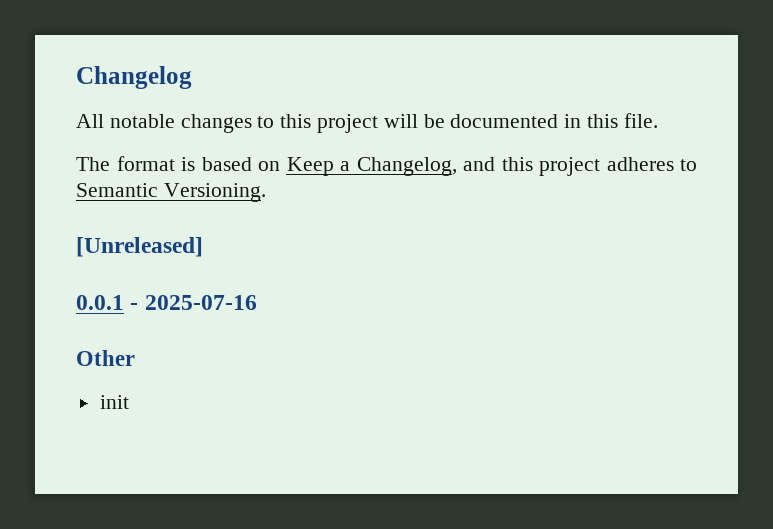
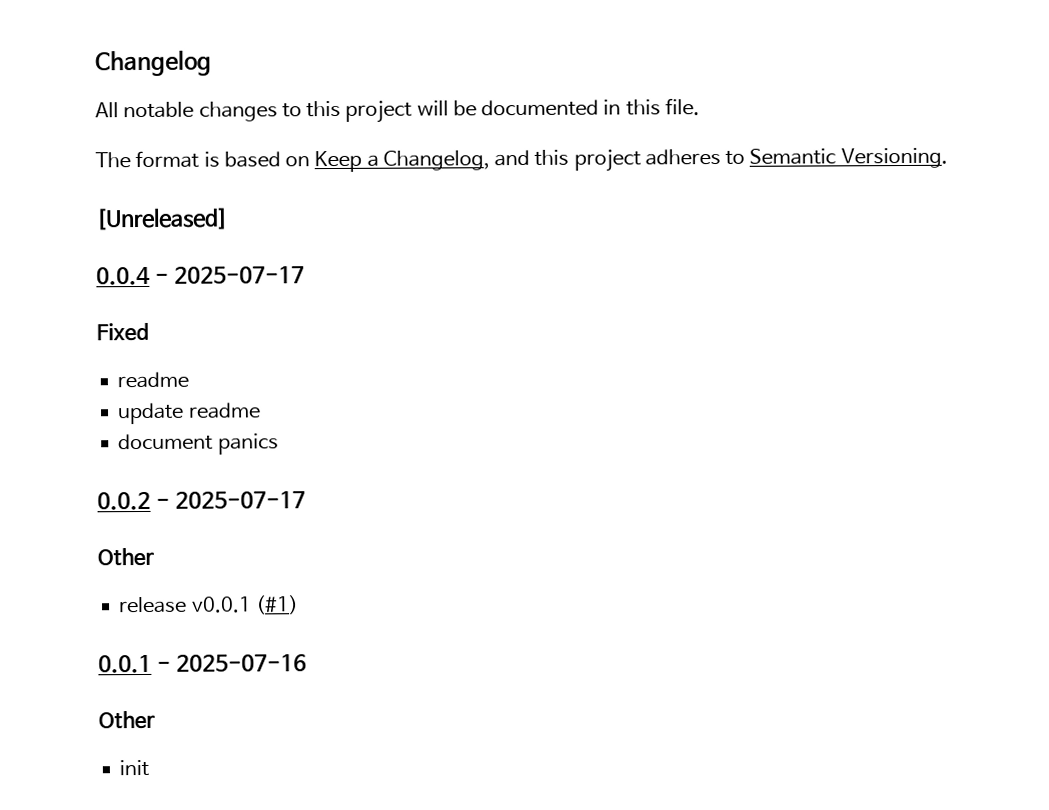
+ 0.0.4 - 2025-07-17
+ Fixed
+ readme
+ update readme
+ document panics
+ 0.0.2 - 2025-07-17
+ Other
+ release v0.0.1 (#1)

